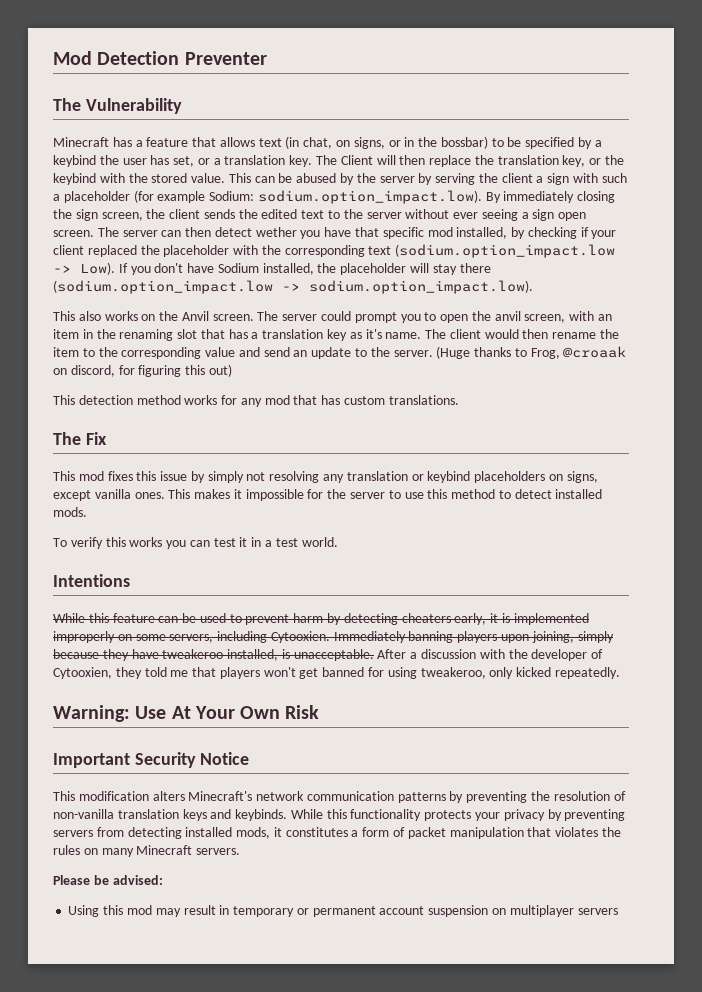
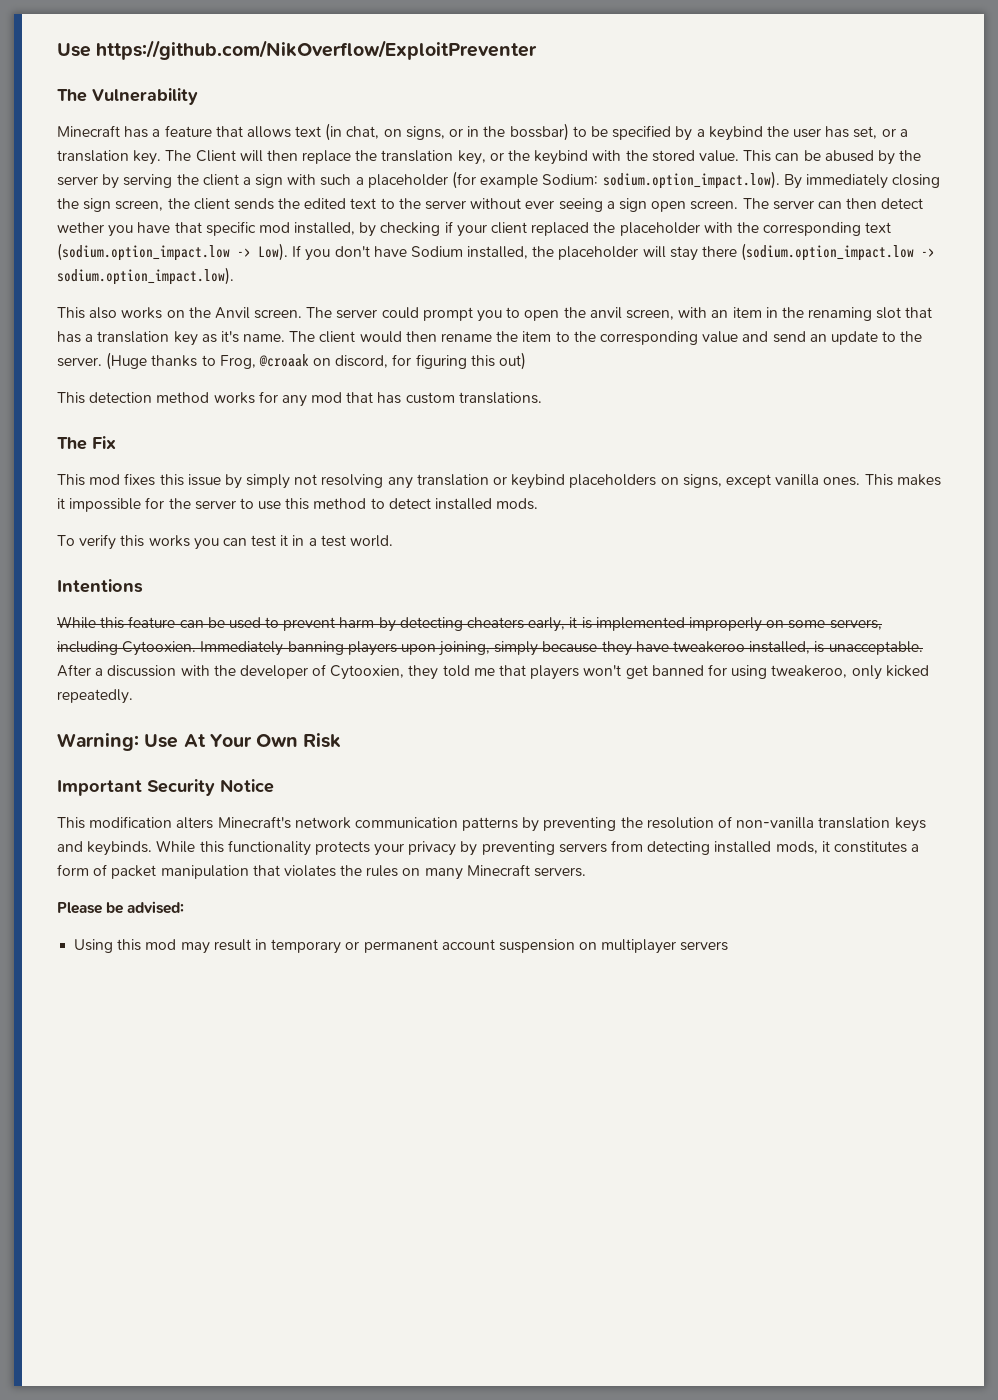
- Mod Detection Preventer
+ Use https://github.com/NikOverflow/ExploitPreventer

